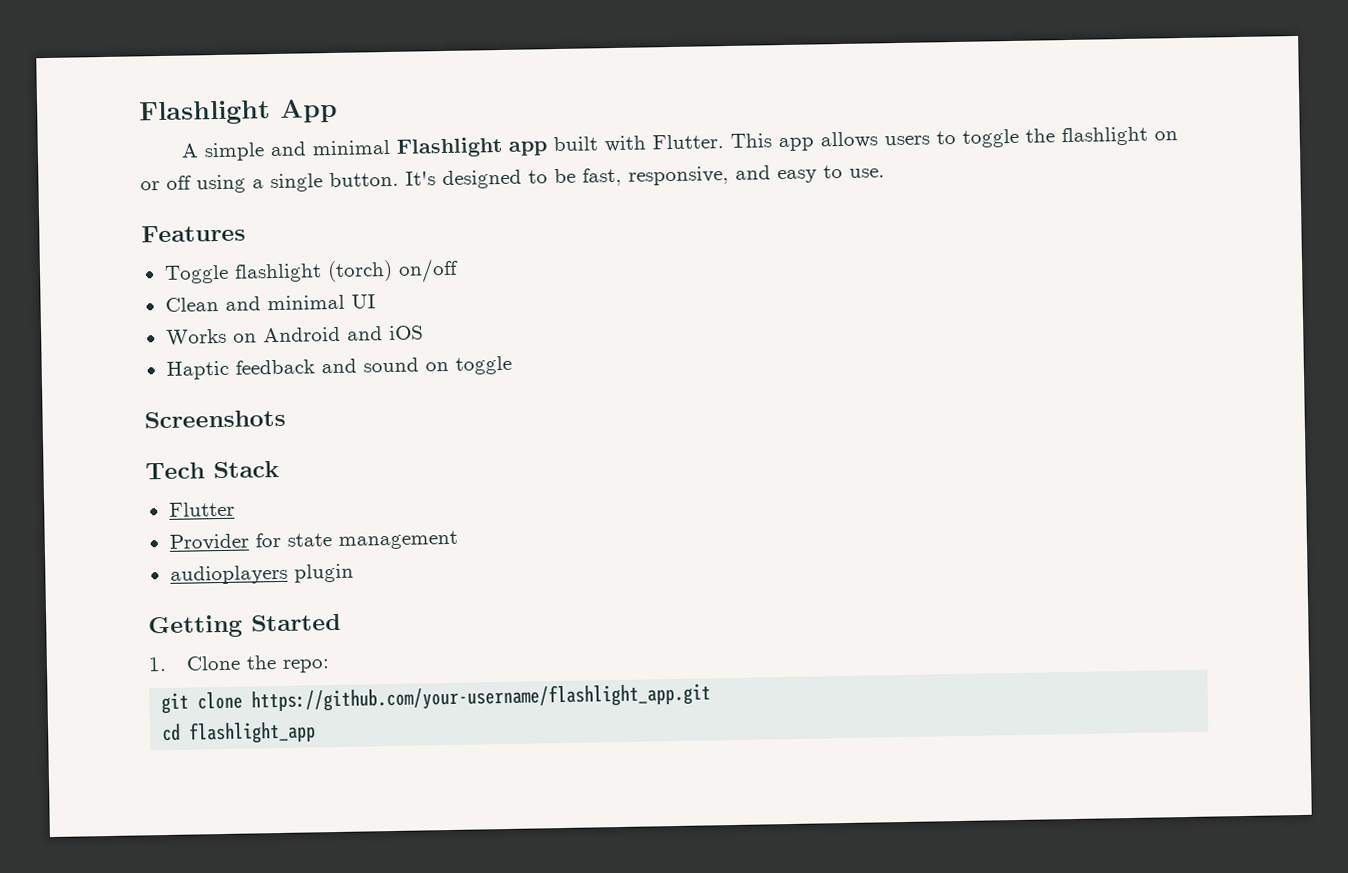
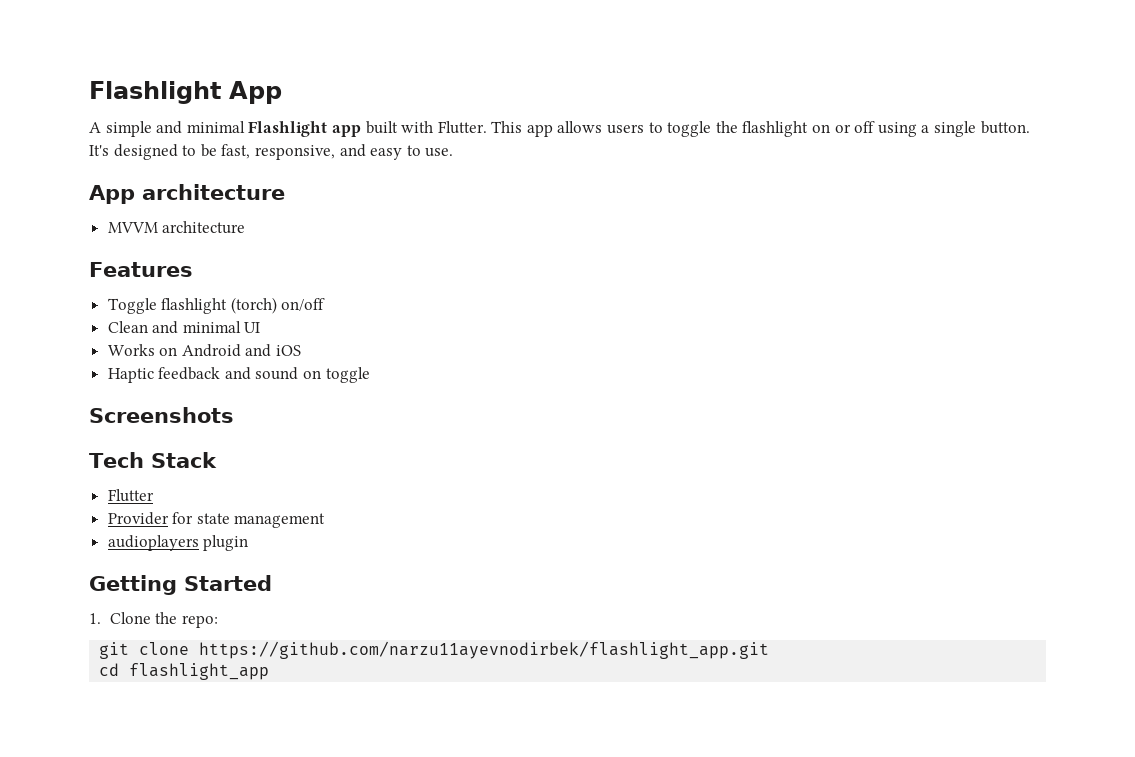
+ App architecture
+ MVVM architecture
- git clone https://github.com/your-username/flashlight_app.git
+ git clone https://github.com/narzu11ayevnodirbek/flashlight_app.git

